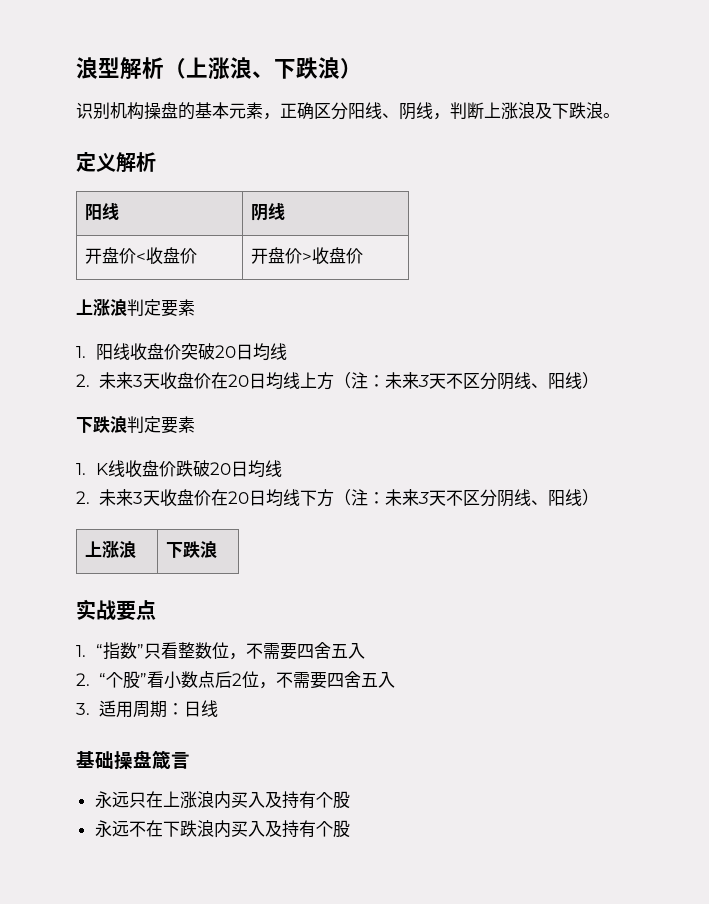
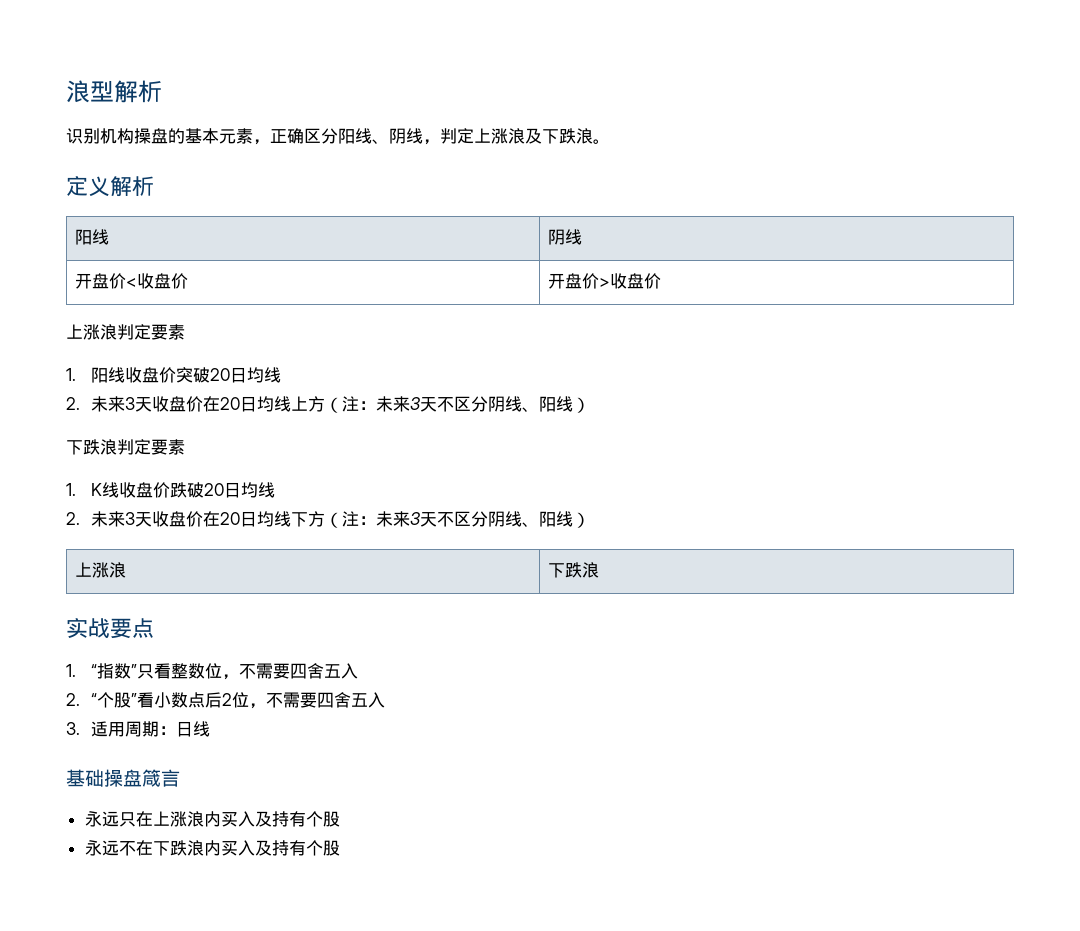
- 浪型解析（上涨浪、下跌浪）
+ 浪型解析
- 识别机构操盘的基本元素，正确区分阳线、阴线，判断上涨浪及下跌浪。
+ 识别机构操盘的基本元素，正确区分阳线、阴线，判定上涨浪及下跌浪。

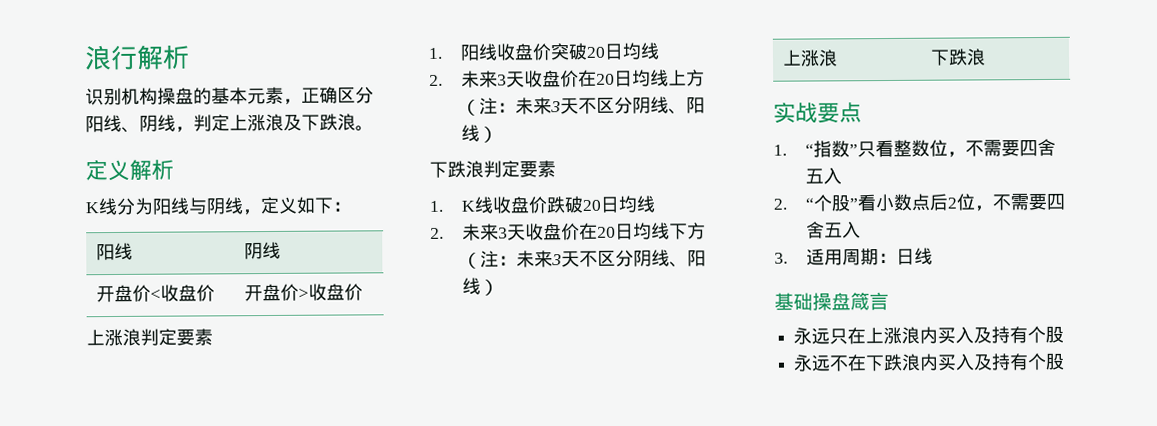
- 浪型解析
+ 浪行解析
+ K线分为阳线与阴线，定义如下：

